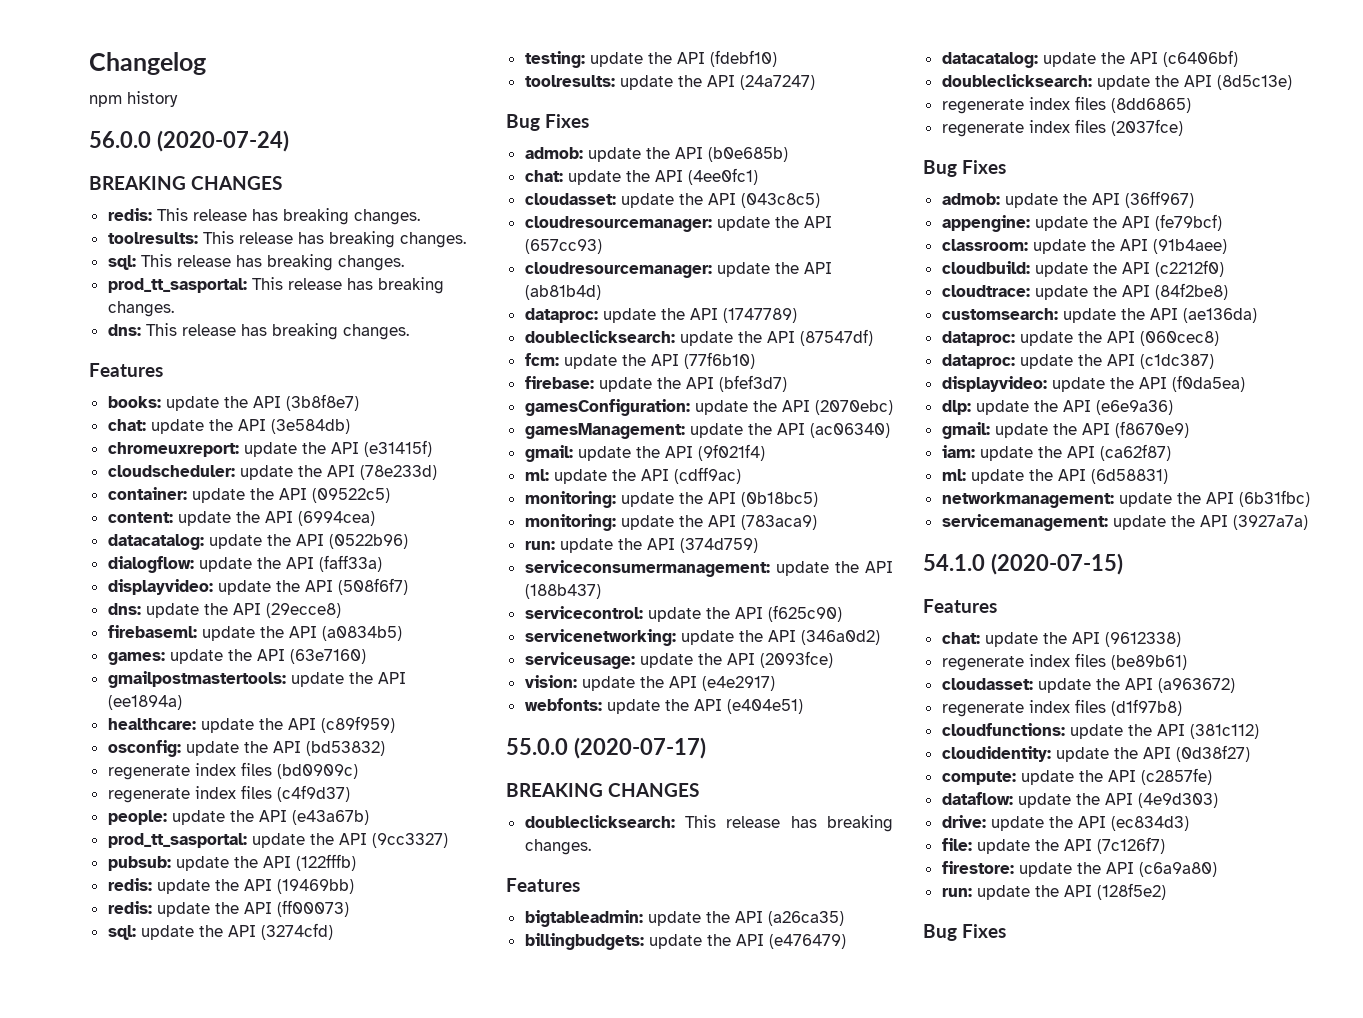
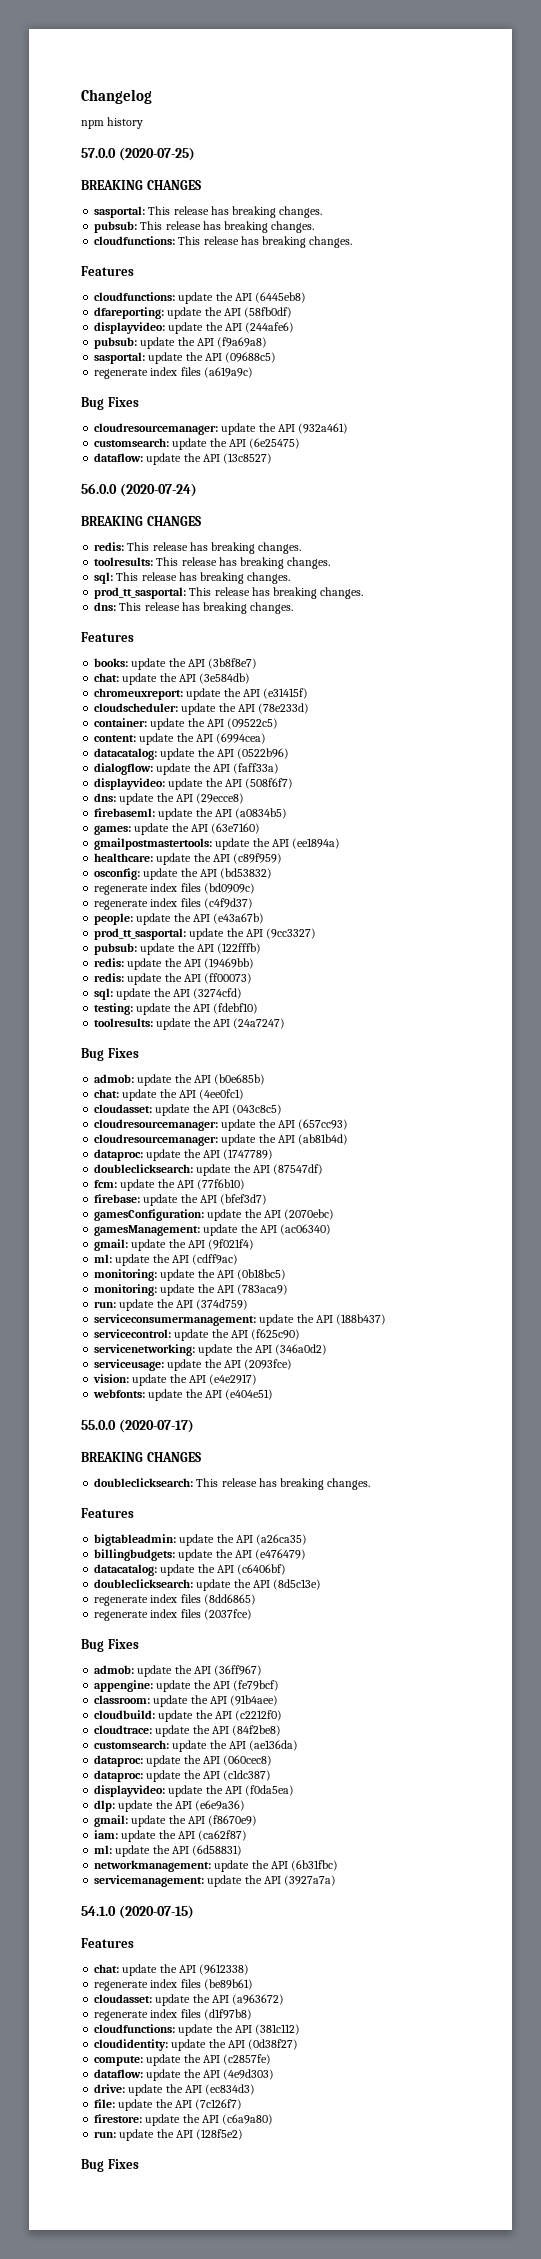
+ 57.0.0 (2020-07-25)
+ BREAKING CHANGES
+ sasportal: This release has breaking changes.
+ pubsub: This release has breaking changes.
+ cloudfunctions: This release has breaking changes.
+ Features
+ cloudfunctions: update the API (6445eb8)
+ dfareporting: update the API (58fb0df)
+ displayvideo: update the API (244afe6)
+ pubsub: update the API (f9a69a8)
+ sasportal: update the API (09688c5)
+ regenerate index files (a619a9c)
+ Bug Fixes
+ cloudresourcemanager: update the API (932a461)
+ customsearch: update the API (6e25475)
+ dataflow: update the API (13c8527)

